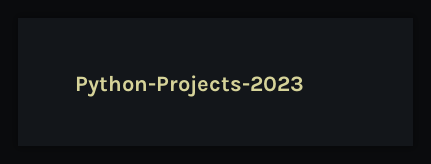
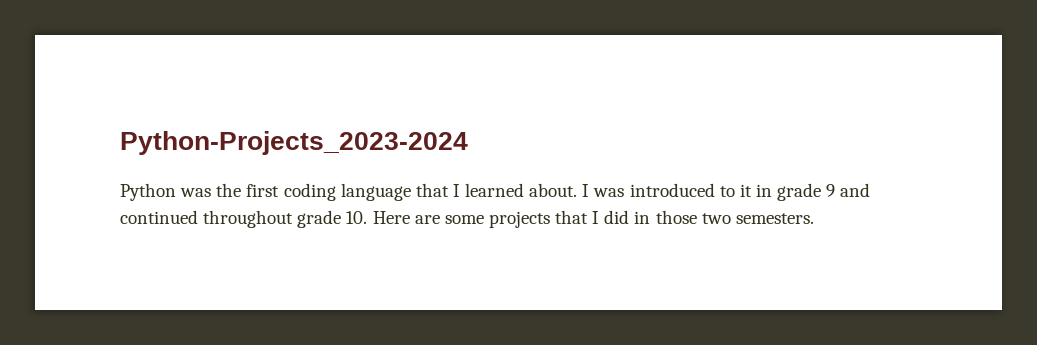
- Python-Projects-2023
+ Python-Projects_2023-2024
+ Python was the first coding language that I learned about. I was introduced to it in grade 9 and continued throughout grade 10. Here are some projects that I did in those two semesters.

